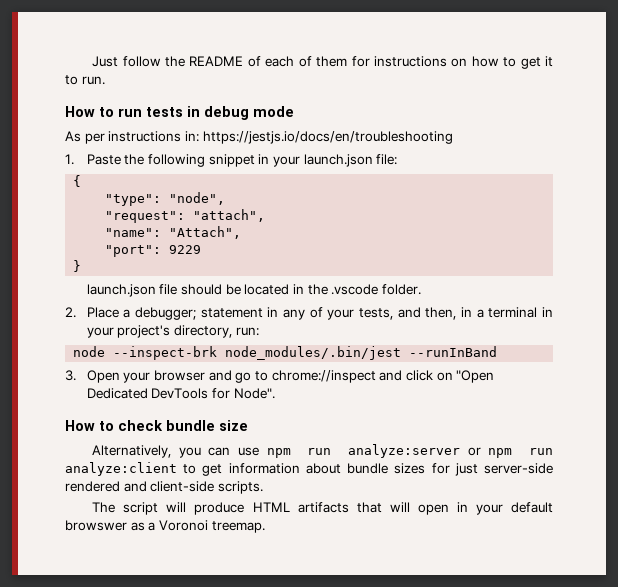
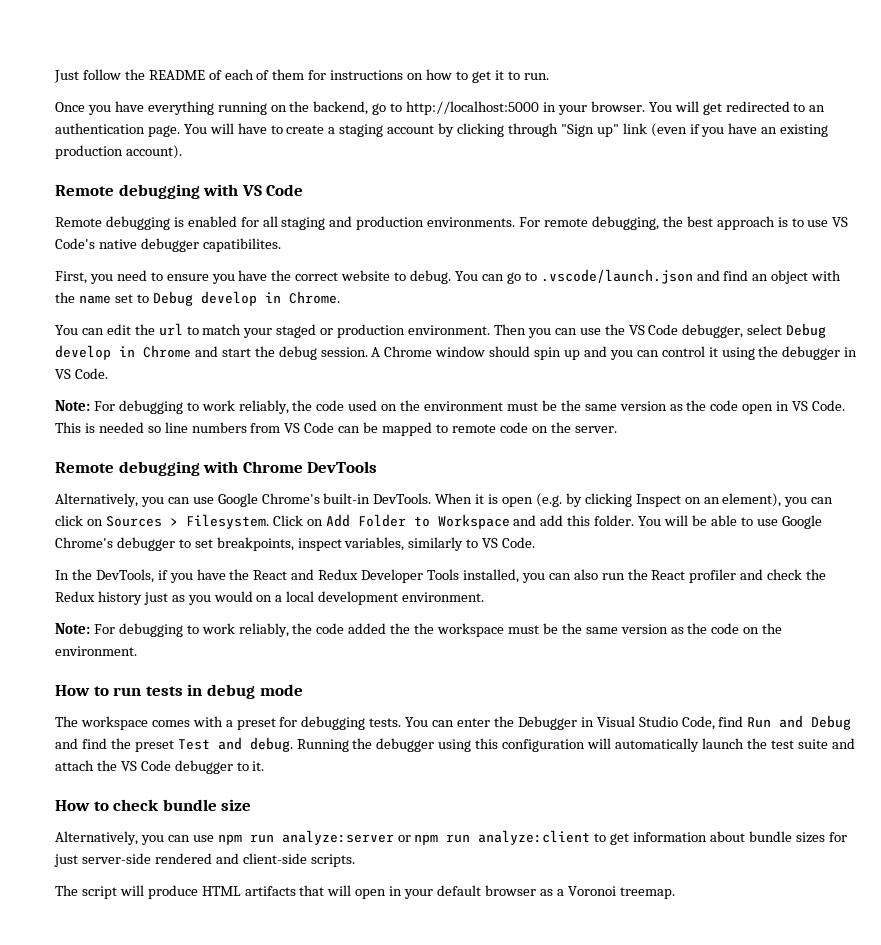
+ Once you have everything running on the backend, go to http://localhost:5000 in your browser. You will get redirected to an authentication page. You will have to create a staging account by clicking through "Sign up" link (even if you have an existing production account).
+ Remote debugging with VS Code
+ Remote debugging is enabled for all staging and production environments. For remote debugging, the best approach is to use VS Code's native debugger capatibilites.
+ First, you need to ensure you have the correct website to debug. You can go to .vscode/launch.json and find an object with the name set to Debug develop in Chrome.
+ You can edit the url to match your staged or production environment. Then you can use the VS Code debugger, select Debug develop in Chrome and start the debug session. A Chrome window should spin up and you can control it using the debugger in VS Code.
+ Note: For debugging to work reliably, the code used on the environment must be the same version as the code open in VS Code. This is needed so line numbers from VS Code can be mapped to remote code on the server.
+ Remote debugging with Chrome DevTools
+ Alternatively, you can use Google Chrome's built-in DevTools. When it is open (e.g. by clicking Inspect on an element), you can click on Sources > Filesystem. Click on Add Folder to Workspace and add this folder. You will be able to use Google Chrome's debugger to set breakpoints, inspect variables, similarly to VS Code.
+ In the DevTools, if you have the React and Redux Developer Tools installed, you can also run the React profiler and check the Redux history just as you would on a local development environment.
+ Note: For debugging to work reliably, the code added the the workspace must be the same version as the code on the environment.
- As per instructions in: https://jestjs.io/docs/en/troubleshooting
- 1. Paste the following snippet in your launch.json file:
- {
- "type": "node",
- "request": "attach",
- "name": "Attach",
- "port": 9229
- }
- launch.json file should be located in the .vscode folder.
- 2. Place a debugger; statement in any of your tests, and then, in a terminal in your project's directory, run:
- node --inspect-brk node_modules/.bin/jest --runInBand
- 3. Open your browser and go to chrome://inspect and click on "Open Dedicated DevTools for Node".
+ The workspace comes with a preset for debugging tests. You can enter the Debugger in Visual Studio Code, find Run and Debug and find the preset Test and debug. Running the debugger using this configuration will automatically launch the test suite and attach the VS Code debugger to it.
- The script will produce HTML artifacts that will open in your default browswer as a Voronoi treemap.
+ The script will produce HTML artifacts that will open in your default browser as a Voronoi treemap.

